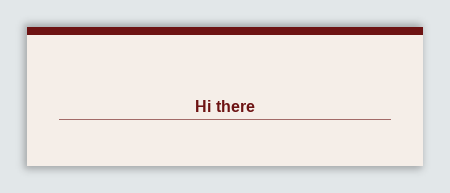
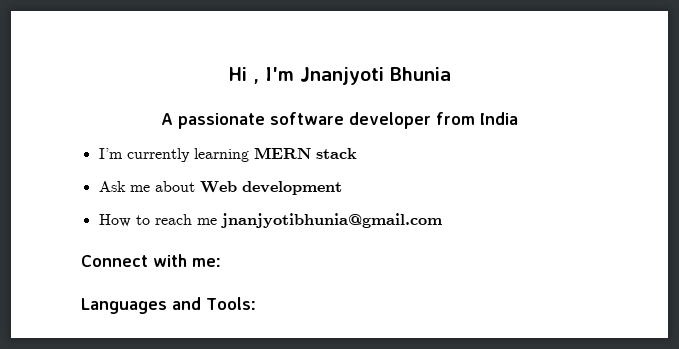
- Hi there
+ Hi , I'm Jnanjyoti Bhunia
+ A passionate software developer from India
+ I’m currently learning MERN stack
+ Ask me about Web development
+ How to reach me jnanjyotibhunia@gmail.com
+ Connect with me:
+ Languages and Tools:

